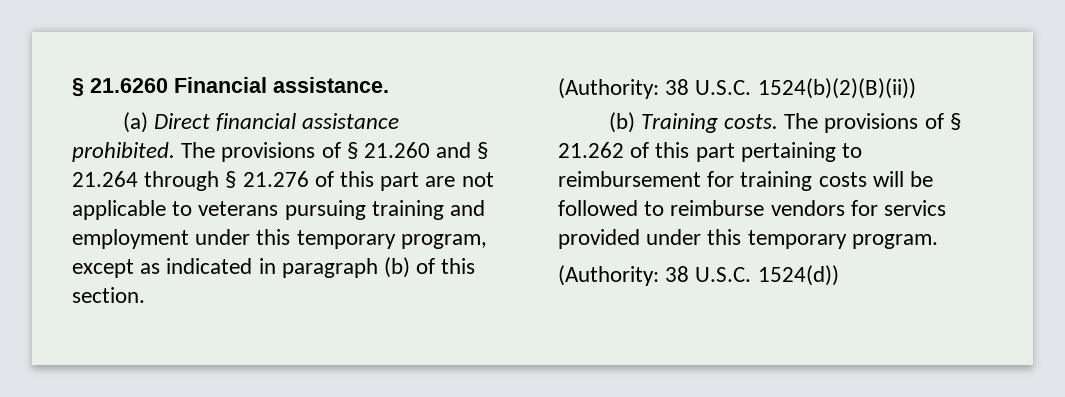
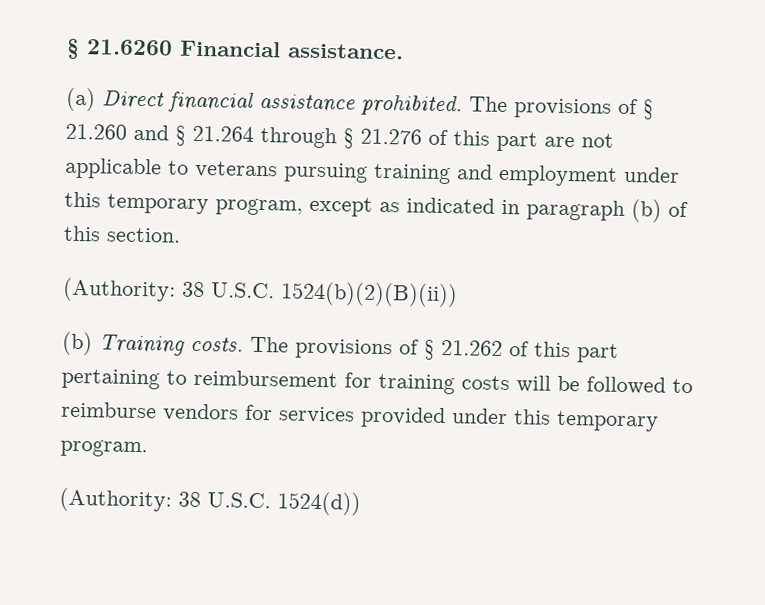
- The provisions of § 21.262 of this part pertaining to reimbursement for training costs will be followed to reimburse vendors for servics provided under this temporary program.
+ The provisions of § 21.262 of this part pertaining to reimbursement for training costs will be followed to reimburse vendors for services provided under this temporary program.

